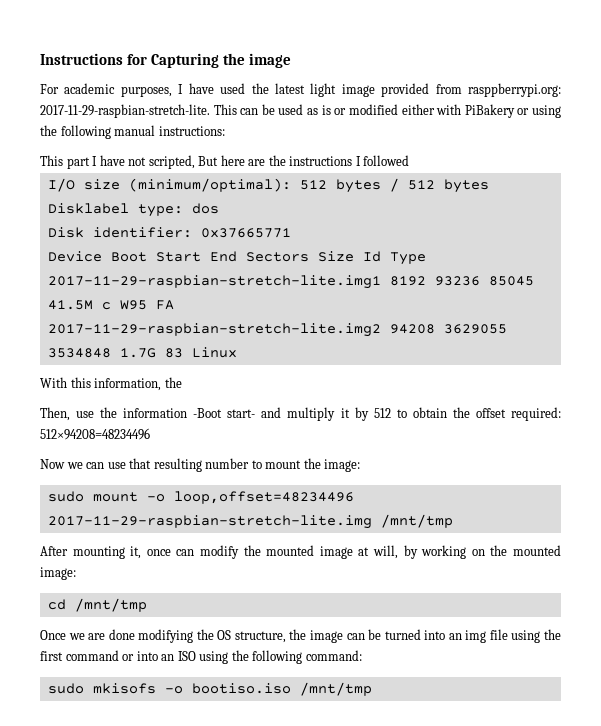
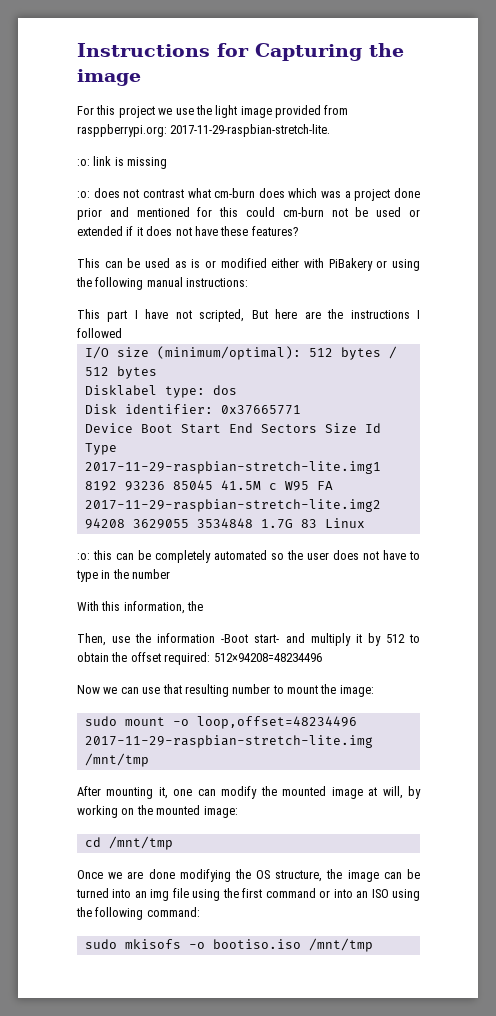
- For academic purposes, I have used the latest light image provided from rasppberrypi.org: 2017-11-29-raspbian-stretch-lite. This can be used as is or modified either with PiBakery or using the following manual instructions:
+ For this project we use the light image provided from rasppberrypi.org: 2017-11-29-raspbian-stretch-lite.
+ :o: link is missing
+ :o: does not contrast what cm-burn does which was a project done prior and mentioned for this could cm-burn not be used or extended if it does not have these features?
+ This can be used as is or modified either with PiBakery or using the following manual instructions:
+ :o: this can be completely automated so the user does not have to type in the number
- After mounting it, once can modify the mounted image at will, by working on the mounted image:
+ After mounting it, one can modify the mounted image at will, by working on the mounted image:

